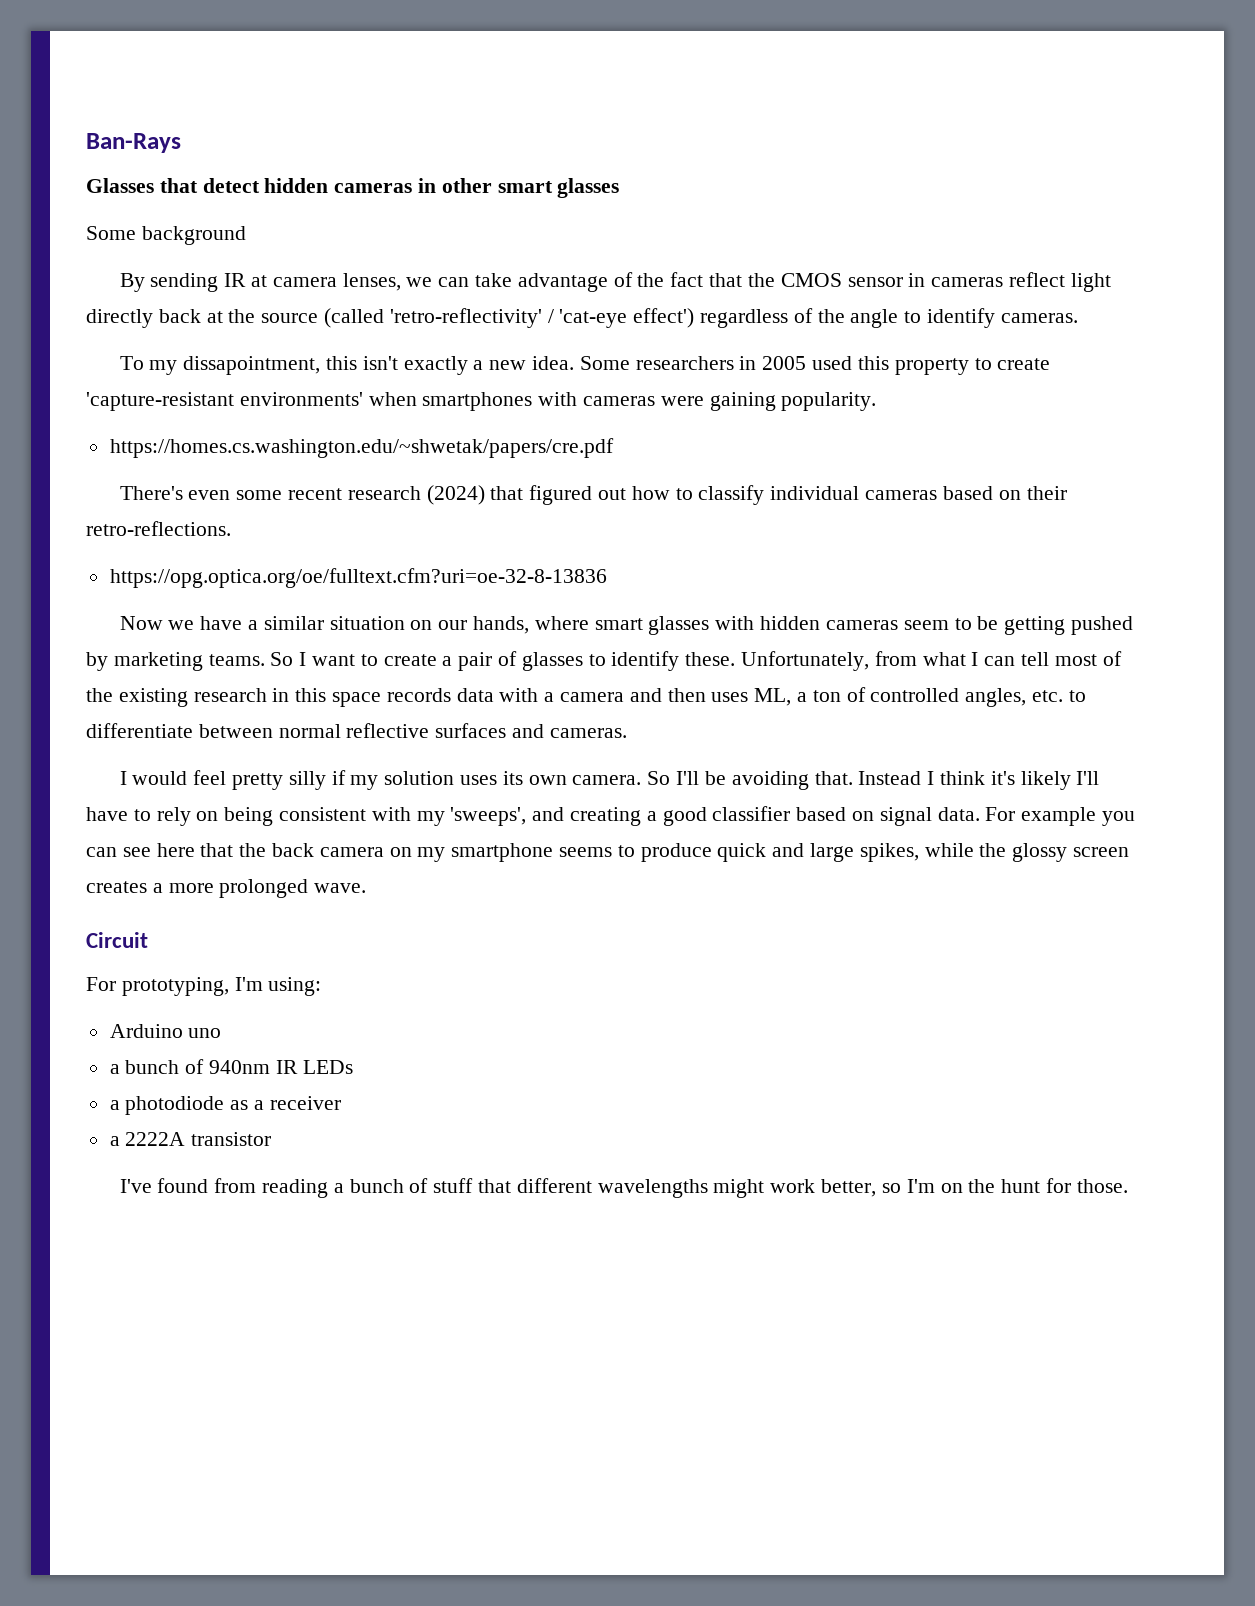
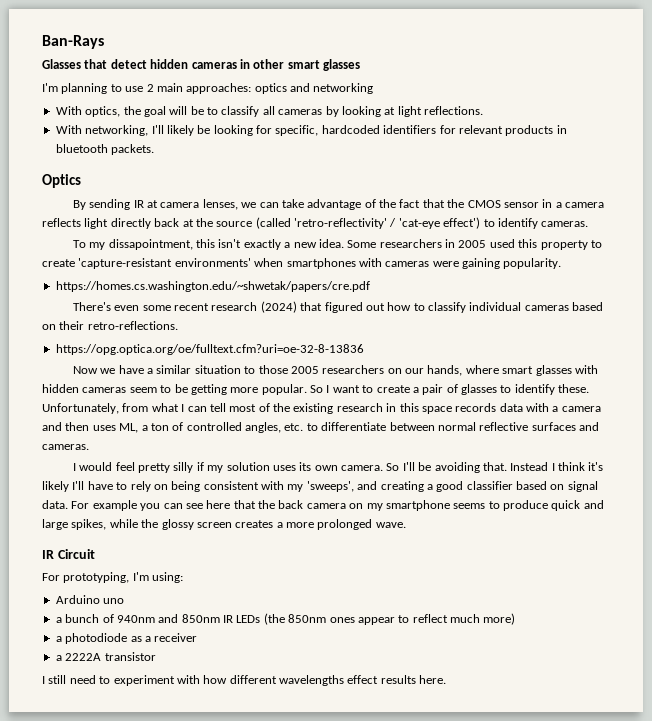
- Some background
+ I'm planning to use 2 main approaches: optics and networking
+ With optics, the goal will be to classify all cameras by looking at light reflections.
+ With networking, I'll likely be looking for specific, hardcoded identifiers for relevant products in bluetooth packets.
+ Optics
- By sending IR at camera lenses, we can take advantage of the fact that the CMOS sensor in cameras reflect light directly back at the source (called 'retro-reflectivity' / 'cat-eye effect') regardless of the angle to identify cameras.
+ By sending IR at camera lenses, we can take advantage of the fact that the CMOS sensor in a camera reflects light directly back at the source (called 'retro-reflectivity' / 'cat-eye effect') to identify cameras.
- Now we have a similar situation on our hands, where smart glasses with hidden cameras seem to be getting pushed by marketing teams.
+ Now we have a similar situation to those 2005 researchers on our hands, where smart glasses with hidden cameras seem to be getting more popular.
- Circuit
+ IR Circuit
- a bunch of 940nm IR LEDs
+ a bunch of 940nm and 850nm IR LEDs (the 850nm ones appear to reflect much more)
- I've found from reading a bunch of stuff that different wavelengths might work better, so I'm on the hunt for those.
+ I still need to experiment with how different wavelengths effect results here.

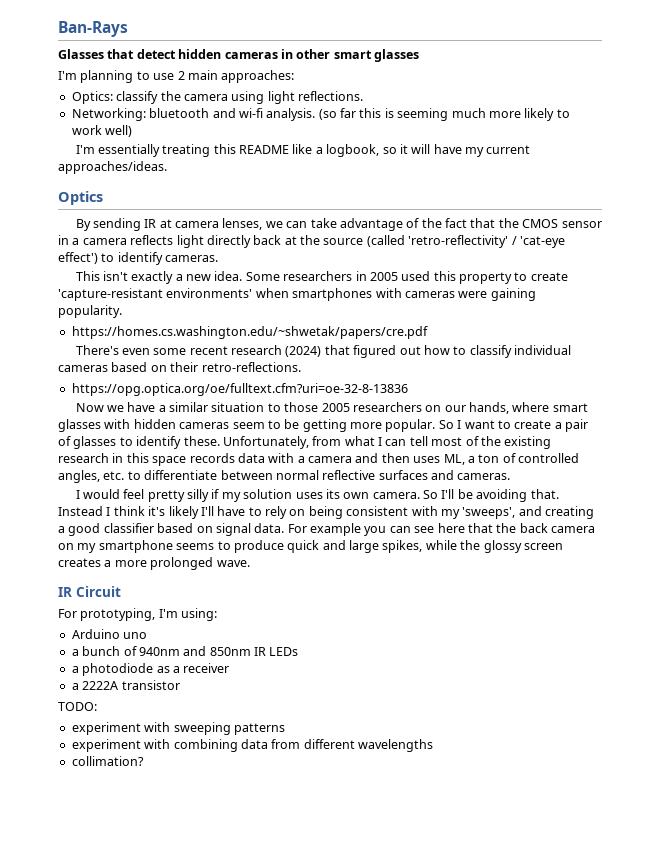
- I'm planning to use 2 main approaches: optics and networking
- With optics, the goal will be to classify all cameras by looking at light reflections.
- With networking, I'll likely be looking for specific, hardcoded identifiers for relevant products in bluetooth packets.
+ I'm planning to use 2 main approaches:
+ Optics: classify the camera using light reflections.
+ Networking: bluetooth and wi-fi analysis. (so far this is seeming much more likely to work well)
+ I'm essentially treating this README like a logbook, so it will have my current approaches/ideas.
- To my dissapointment, this isn't exactly a new idea.
+ This isn't exactly a new idea.
- a bunch of 940nm and 850nm IR LEDs (the 850nm ones appear to reflect much more)
+ a bunch of 940nm and 850nm IR LEDs
- I still need to experiment with how different wavelengths effect results here.
+ TODO:
+ experiment with sweeping patterns
+ experiment with combining data from different wavelengths
+ collimation?

